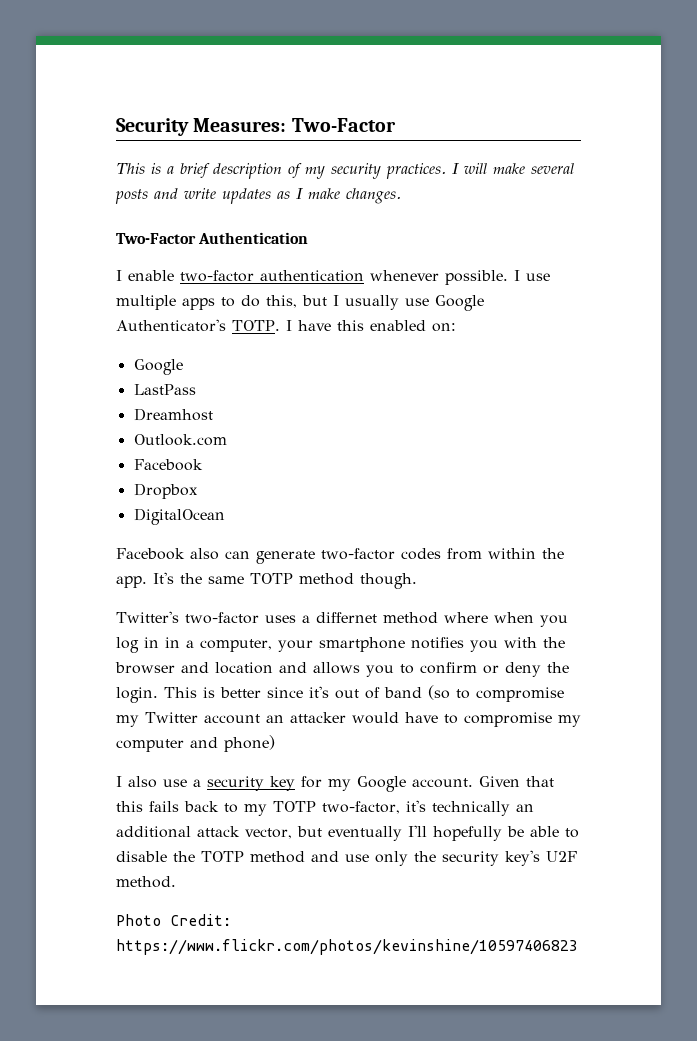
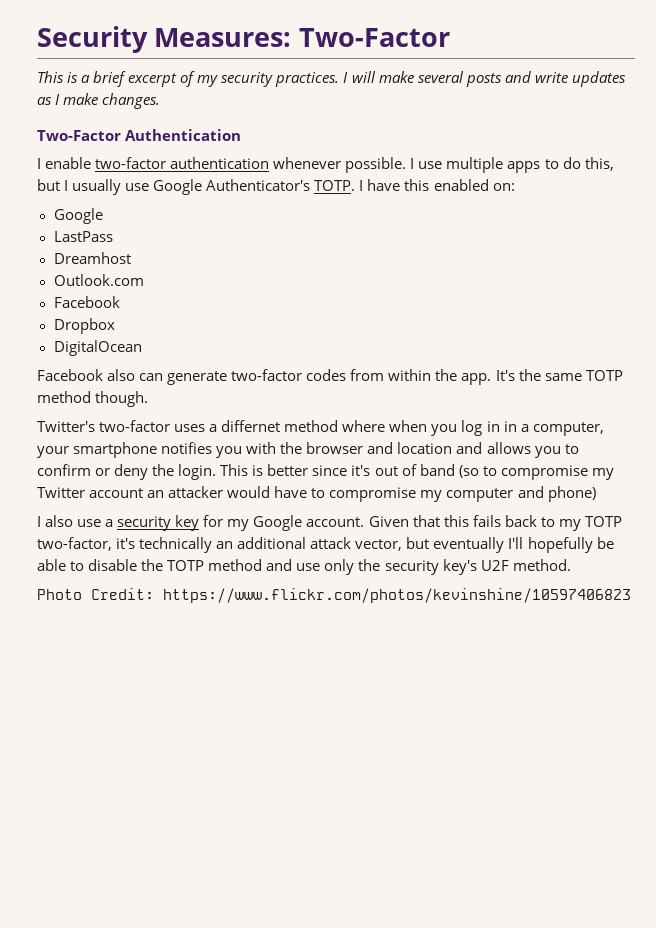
- This is a brief description of my security practices.
+ This is a brief excerpt of my security practices.

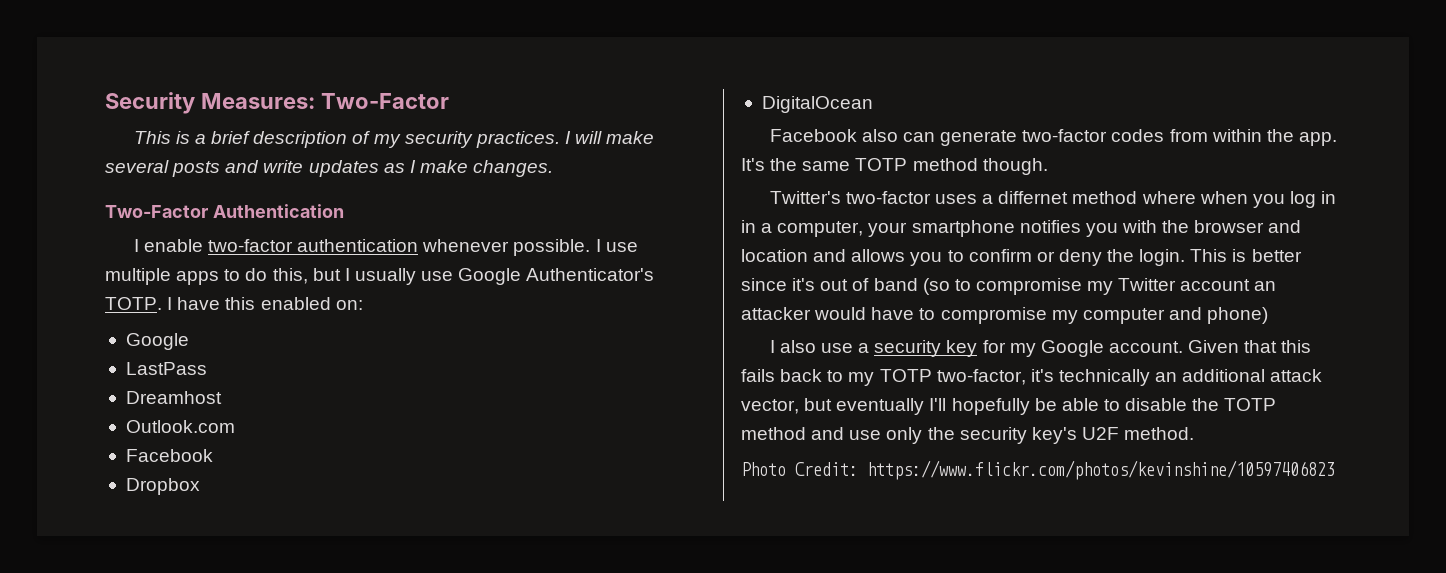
- This is a brief excerpt of my security practices.
+ This is a brief description of my security practices.

